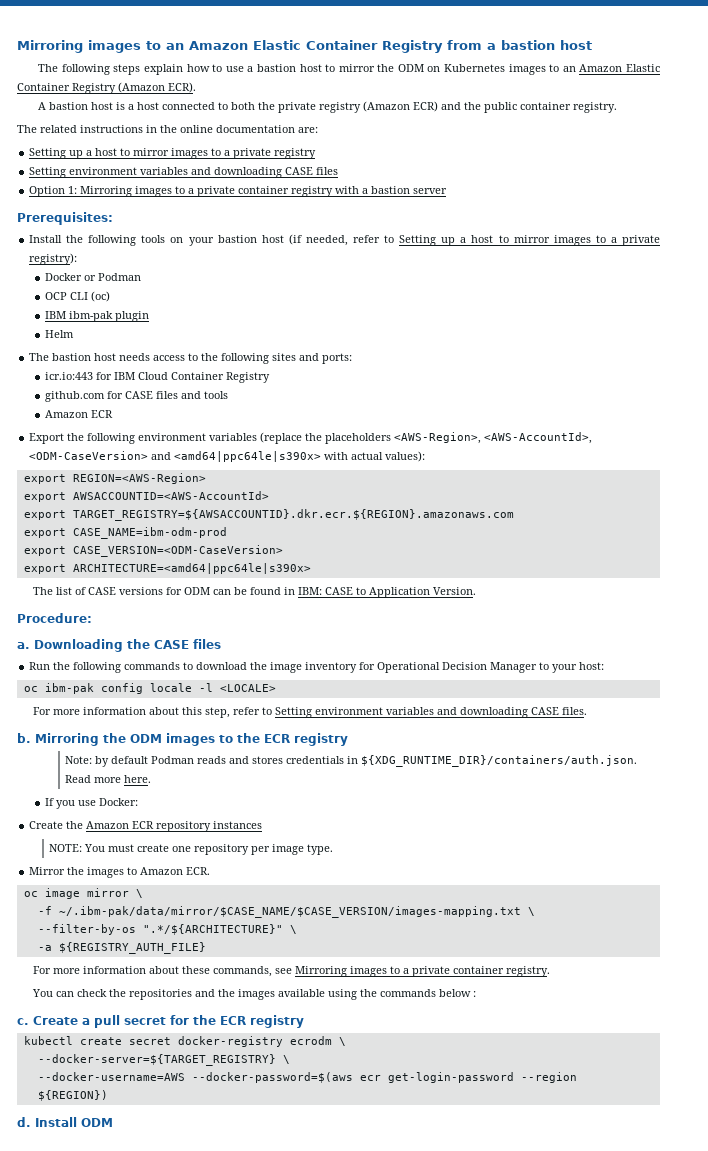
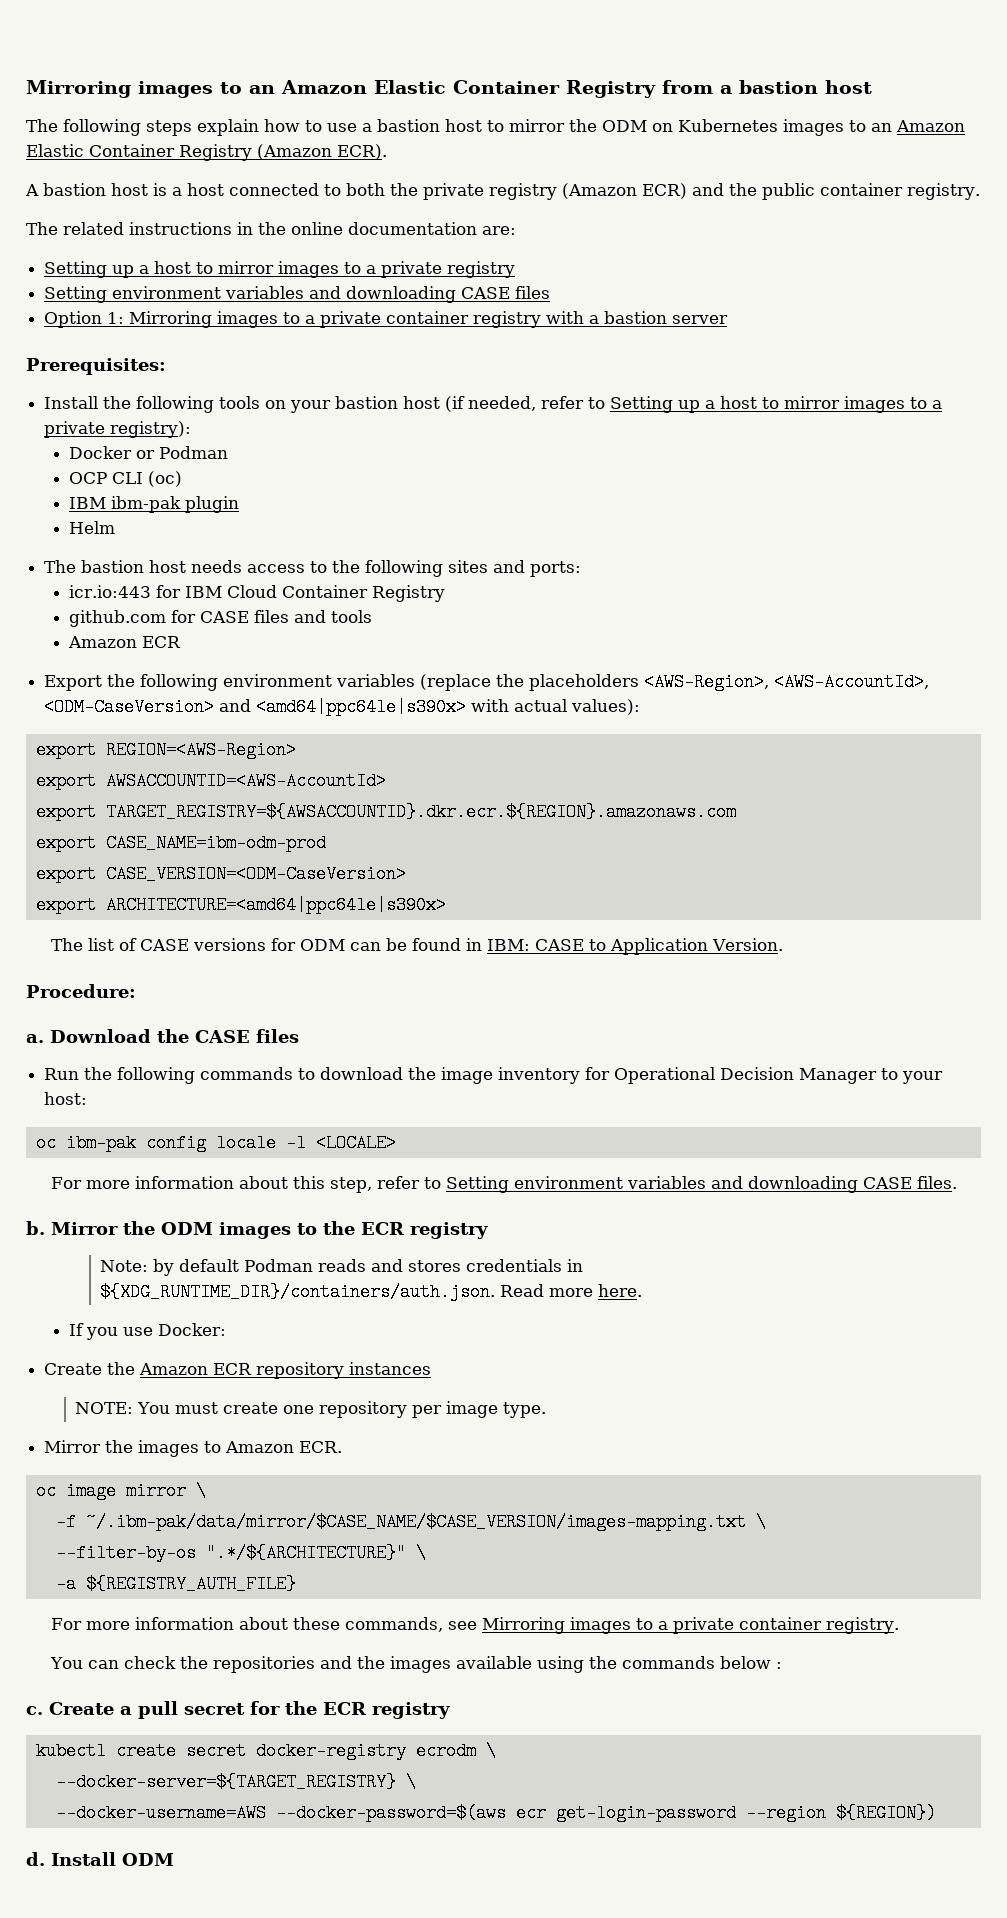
- Downloading the CASE files
+ Download the CASE files
- Mirroring the ODM images to the ECR registry
+ Mirror the ODM images to the ECR registry

